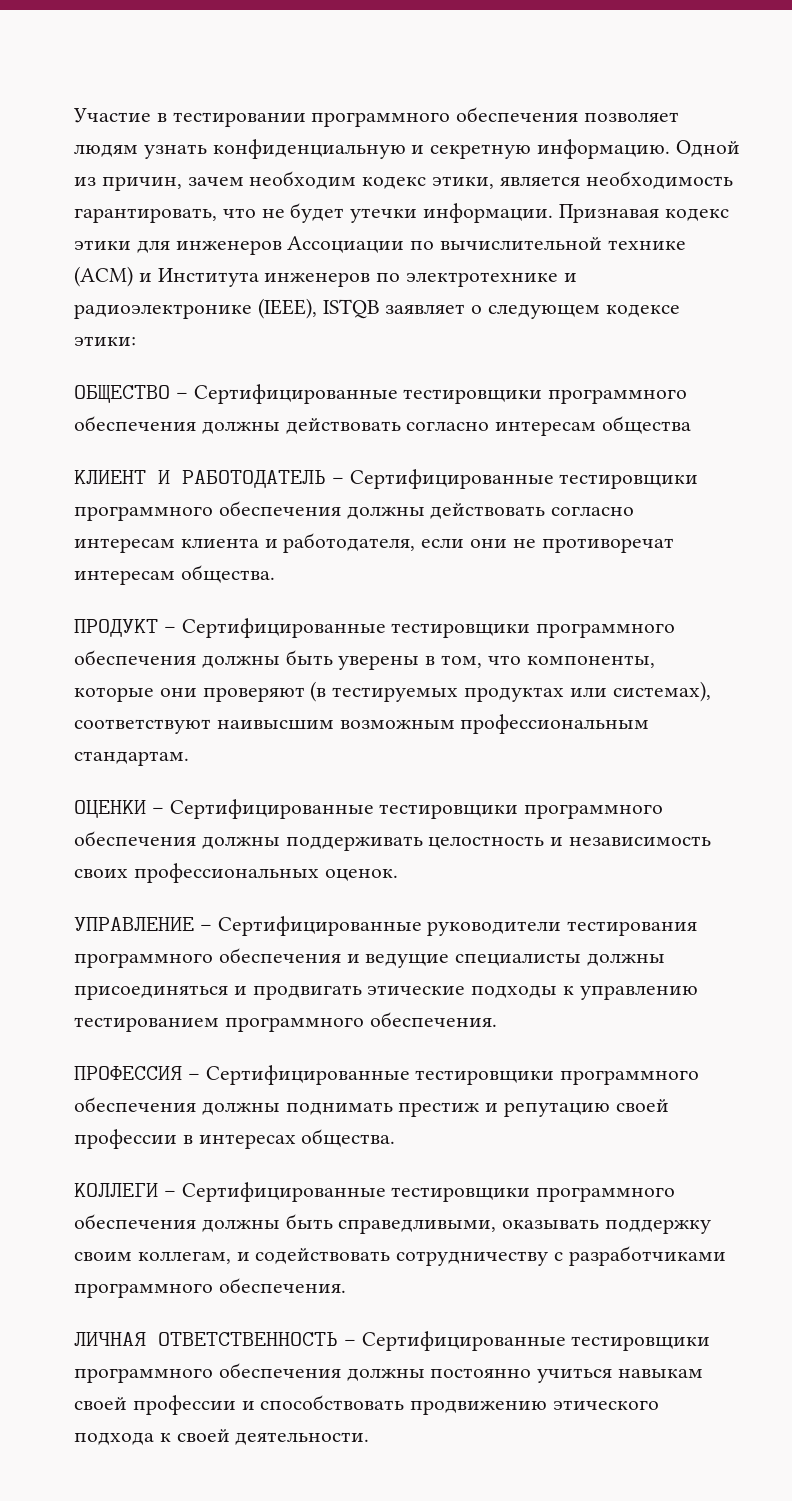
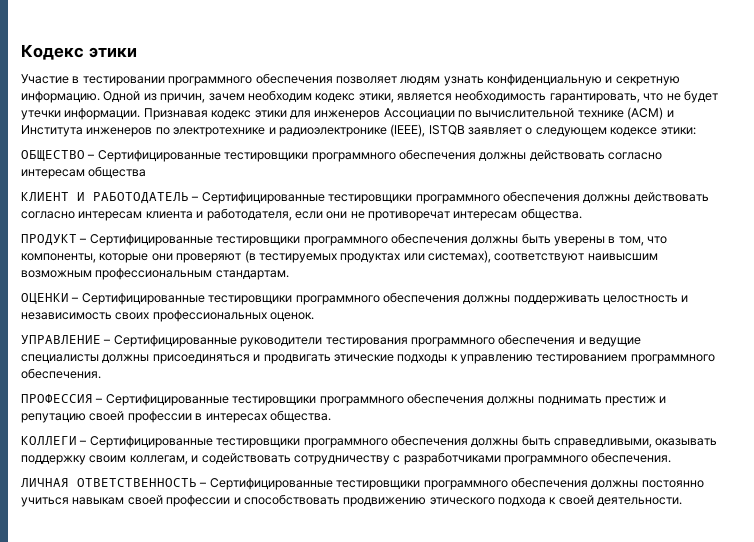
+ Кодекс этики

